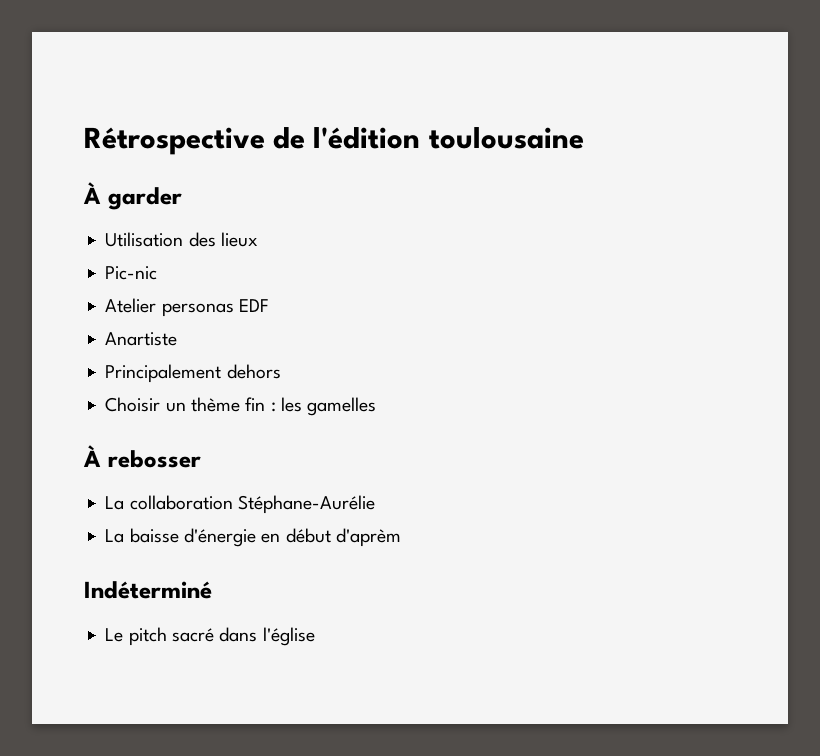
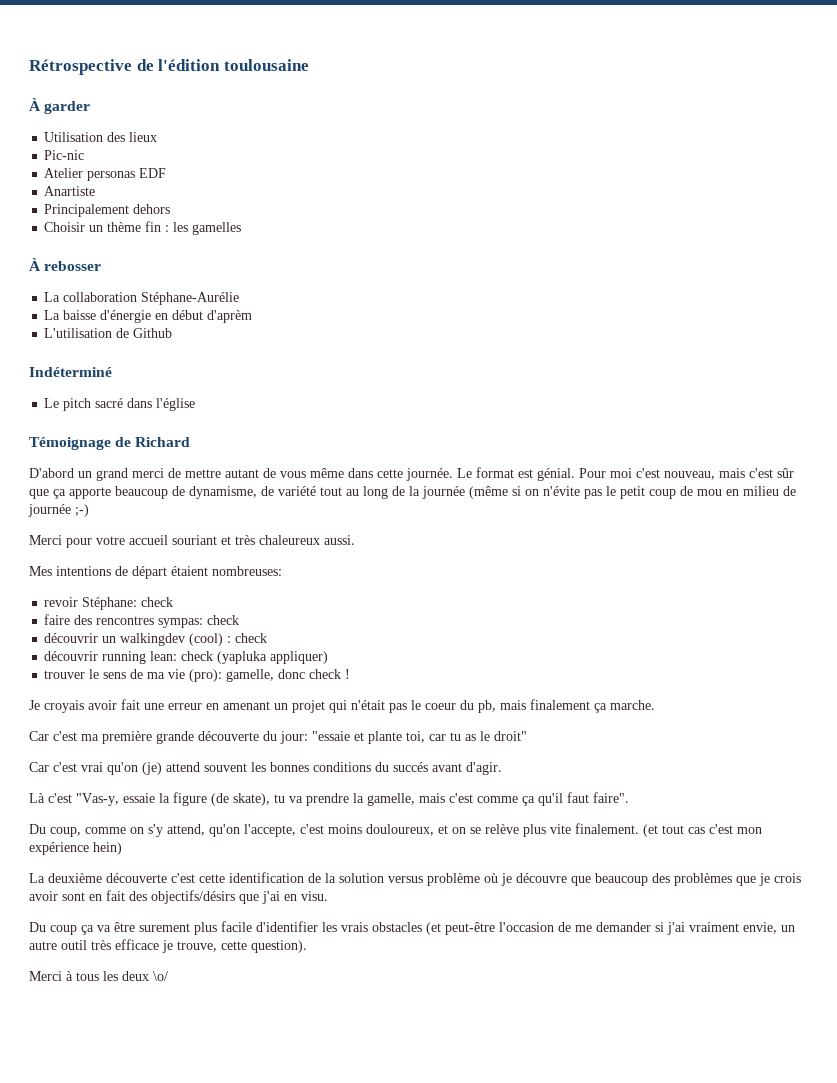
+ L'utilisation de Github
+ Témoignage de Richard
+ D'abord un grand merci de mettre autant de vous même dans cette journée. Le format est génial. Pour moi c'est nouveau, mais c'est sûr que ça apporte beaucoup de dynamisme, de variété tout au long de la journée (même si on n'évite pas le petit coup de mou en milieu de journée ;-)
+ Merci pour votre accueil souriant et très chaleureux aussi.
+ Mes intentions de départ étaient nombreuses:
+ revoir Stéphane: check
+ faire des rencontres sympas: check
+ découvrir un walkingdev (cool) : check
+ découvrir running lean: check (yapluka appliquer)
+ trouver le sens de ma vie (pro): gamelle, donc check !
+ Je croyais avoir fait une erreur en amenant un projet qui n'était pas le coeur du pb, mais finalement ça marche.
+ Car c'est ma première grande découverte du jour: "essaie et plante toi, car tu as le droit"
+ Car c'est vrai qu'on (je) attend souvent les bonnes conditions du succés avant d'agir.
+ Là c'est "Vas-y, essaie la figure (de skate), tu va prendre la gamelle, mais c'est comme ça qu'il faut faire".
+ Du coup, comme on s'y attend, qu'on l'accepte, c'est moins douloureux, et on se relève plus vite finalement. (et tout cas c'est mon expérience hein)
+ La deuxième découverte c'est cette identification de la solution versus problème où je découvre que beaucoup des problèmes que je crois avoir sont en fait des objectifs/désirs que j'ai en visu.
+ Du coup ça va être surement plus facile d'identifier les vrais obstacles (et peut-être l'occasion de me demander si j'ai vraiment envie, un autre outil très efficace je trouve, cette question).
+ Merci à tous les deux \o/

